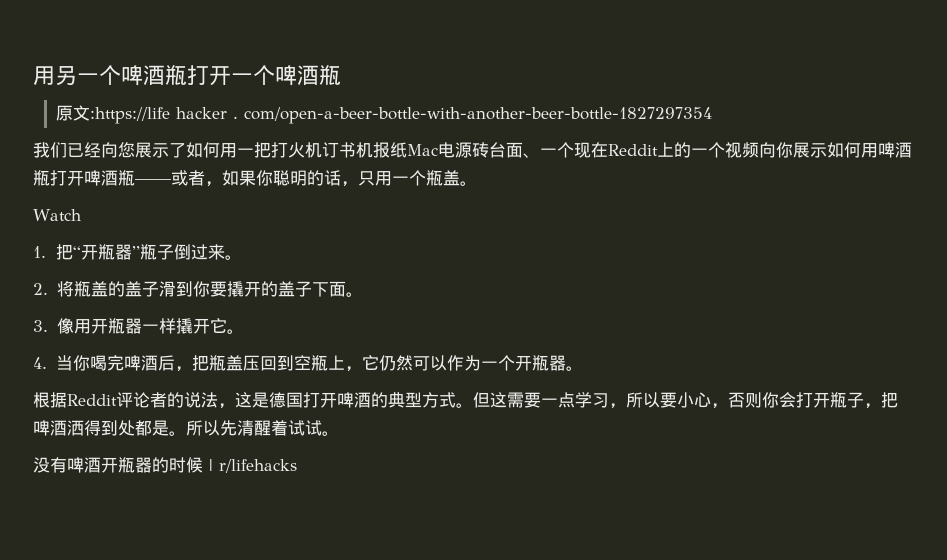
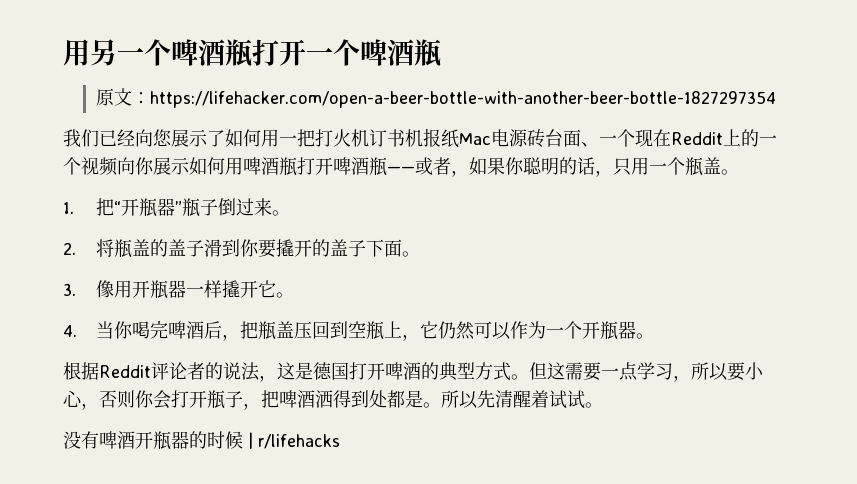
- 原文:https://life hacker . com/open-a-beer-bottle-with-another-beer-bottle-1827297354
+ 原文：https://lifehacker.com/open-a-beer-bottle-with-another-beer-bottle-1827297354
- Watch

